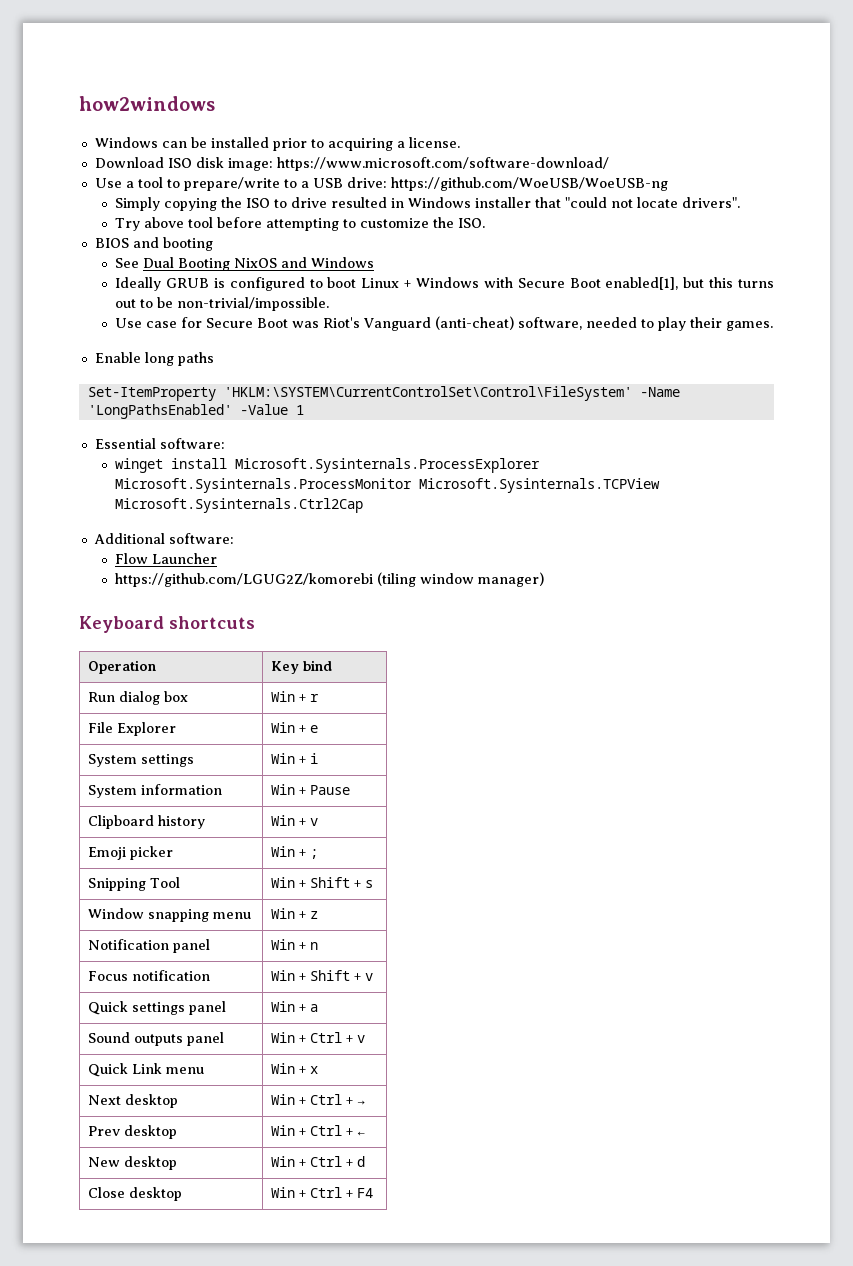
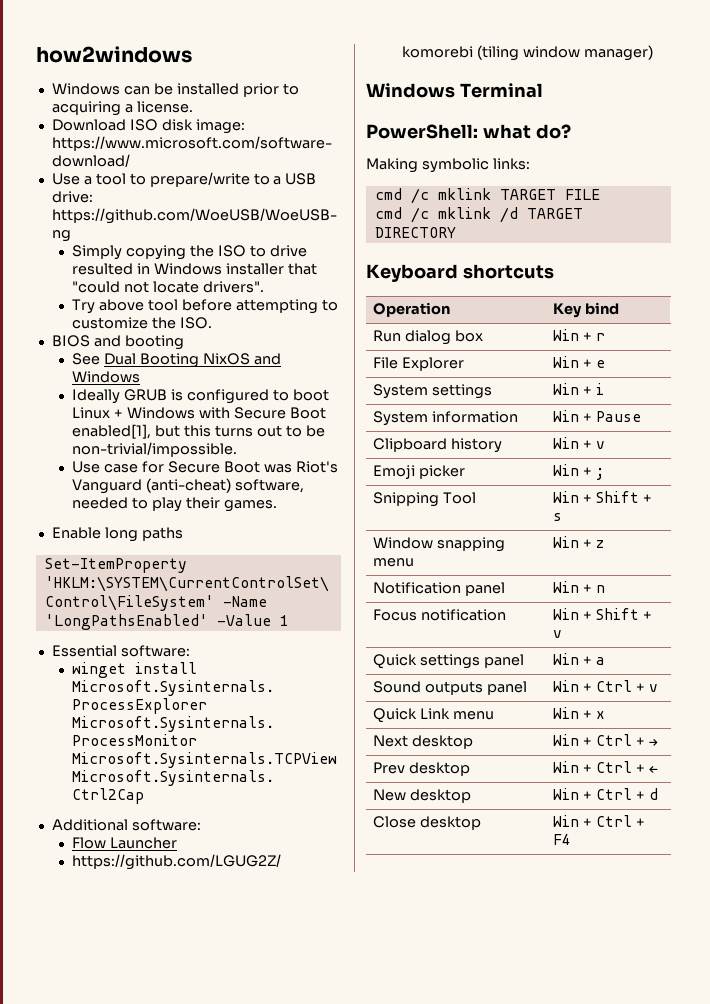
+ Windows Terminal
+ PowerShell: what do?
+ Making symbolic links:
+ cmd /c mklink TARGET FILE
+ cmd /c mklink /d TARGET DIRECTORY

